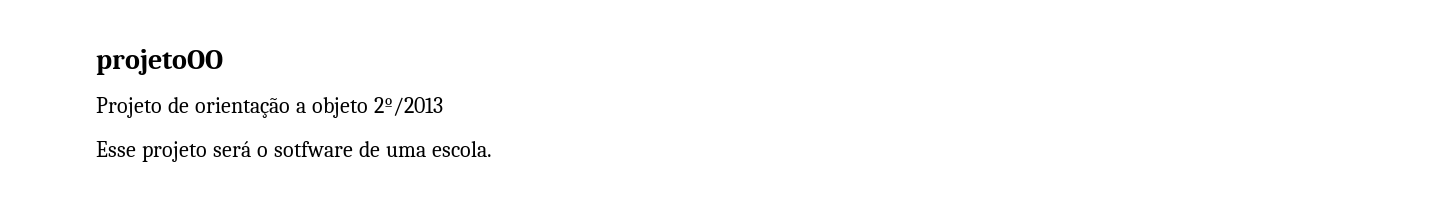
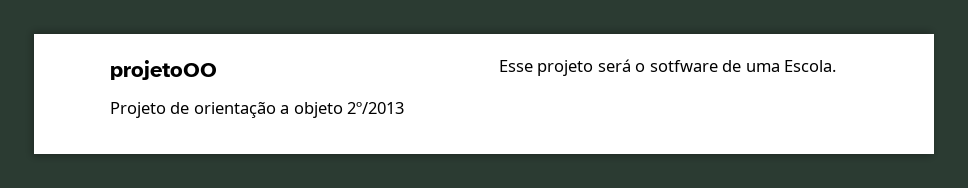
- Esse projeto será o sotfware de uma escola.
+ Esse projeto será o sotfware de uma Escola.

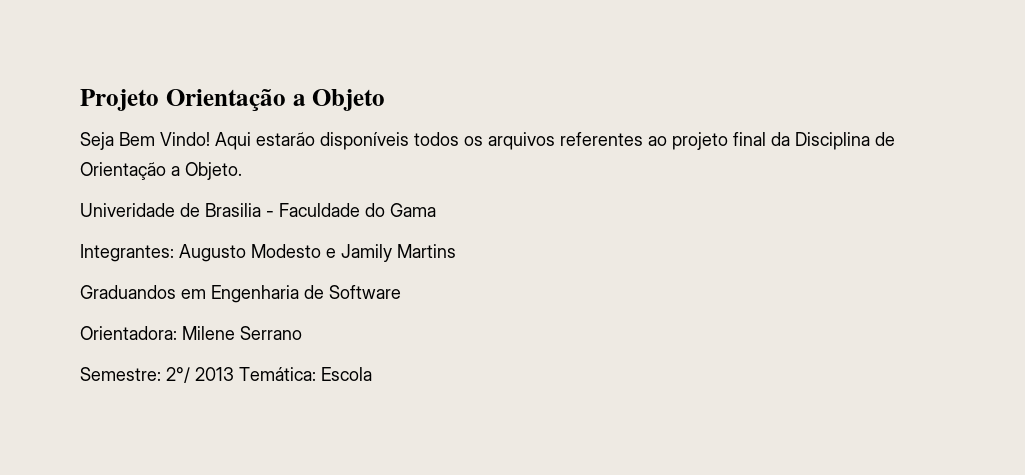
- projetoOO
- Projeto de orientação a objeto 2º/2013
- Esse projeto será o sotfware de uma Escola.
+ Projeto Orientação a Objeto
+ Seja Bem Vindo! Aqui estarão disponíveis todos os arquivos referentes ao projeto final da Disciplina de Orientação a Objeto.
+ Univeridade de Brasilia - Faculdade do Gama
+ Integrantes: Augusto Modesto e Jamily Martins
+ Graduandos em Engenharia de Software
+ Orientadora: Milene Serrano
+ Semestre: 2°/ 2013 Temática: Escola

